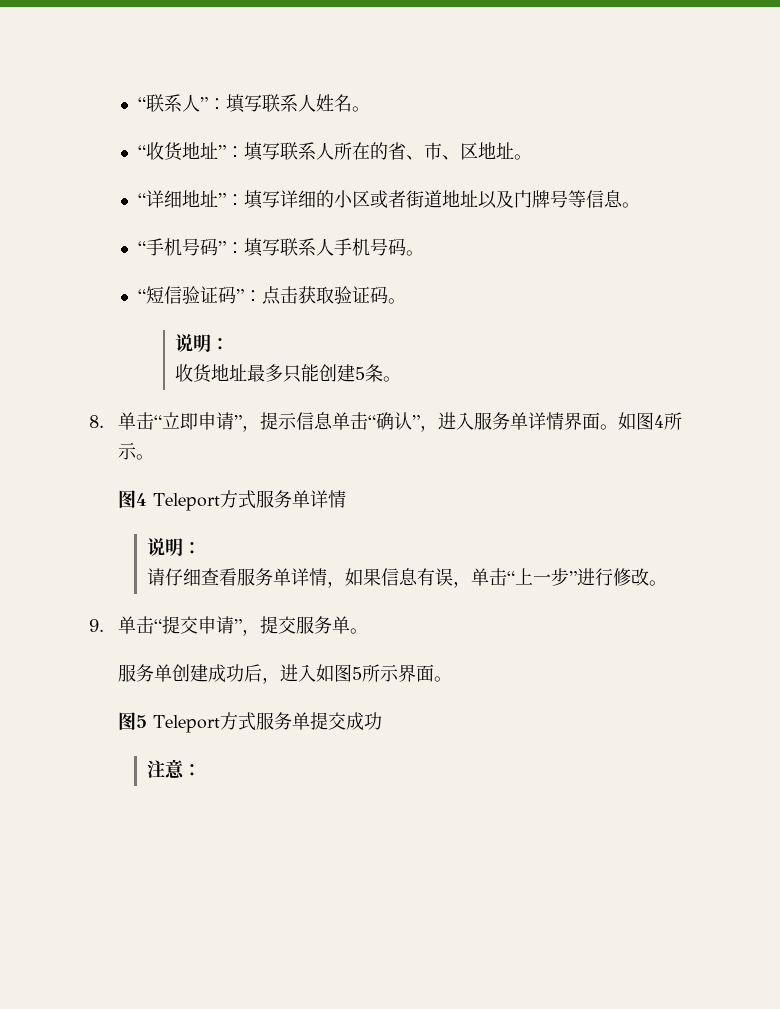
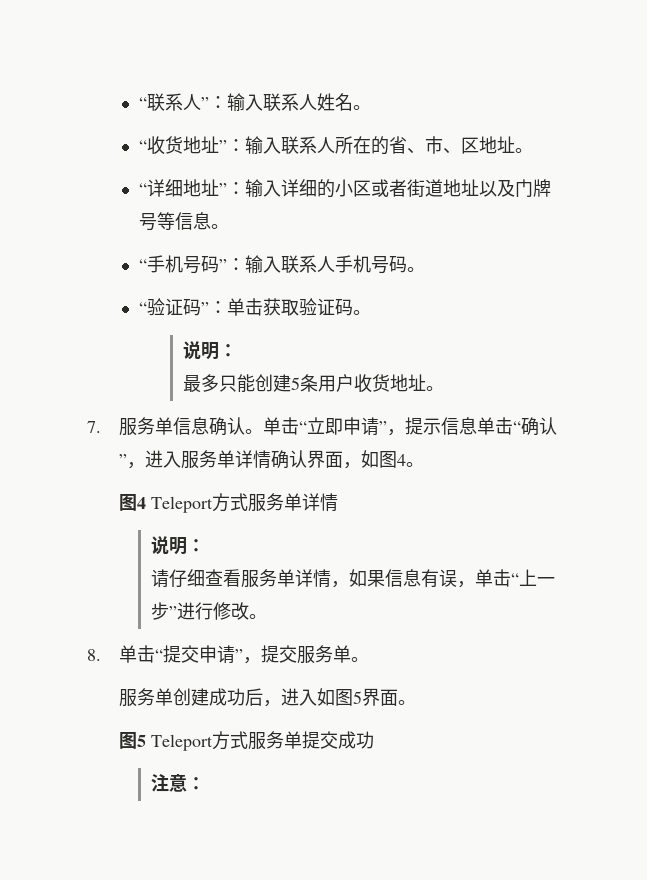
- “联系人”：填写联系人姓名。
+ “联系人”：输入联系人姓名。
- “收货地址”：填写联系人所在的省、市、区地址。
+ “收货地址”：输入联系人所在的省、市、区地址。
- “详细地址”：填写详细的小区或者街道地址以及门牌号等信息。
+ “详细地址”：输入详细的小区或者街道地址以及门牌号等信息。
- “手机号码”：填写联系人手机号码。
+ “手机号码”：输入联系人手机号码。
- “短信验证码”：点击获取验证码。
+ “验证码”：单击获取验证码。
- 收货地址最多只能创建5条。
- 8.单击“立即申请”，提示信息单击“确认”，进入服务单详情界面。如图4所示。
+ 最多只能创建5条用户收货地址。
+ 7.服务单信息确认。单击“立即申请”，提示信息单击“确认”，进入服务单详情确认界面，如图4。
- 9.单击“提交申请”，提交服务单。
+ 8.单击“提交申请”，提交服务单。
- 服务单创建成功后，进入如图5所示界面。
+ 服务单创建成功后，进入如图5界面。

